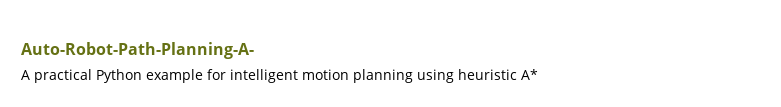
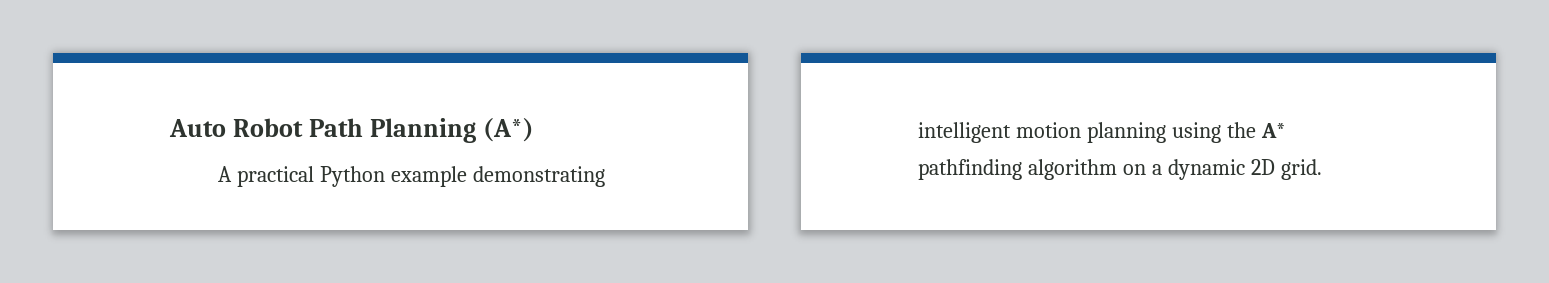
- Auto-Robot-Path-Planning-A-
+ Auto Robot Path Planning (A*)
- A practical Python example for intelligent motion planning using heuristic A*
+ A practical Python example demonstrating intelligent motion planning using the A* pathfinding algorithm on a dynamic 2D grid.

